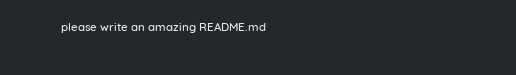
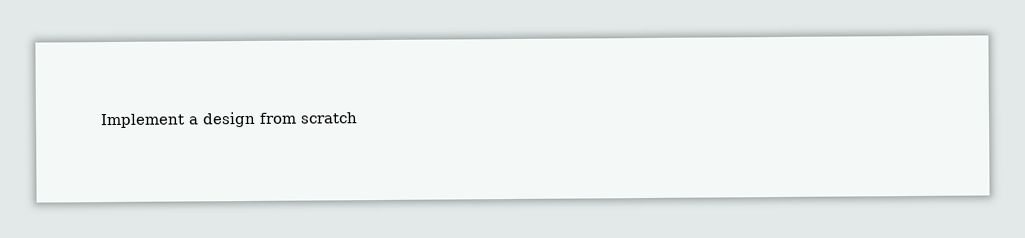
- please write an amazing README.md
+ Implement a design from scratch

